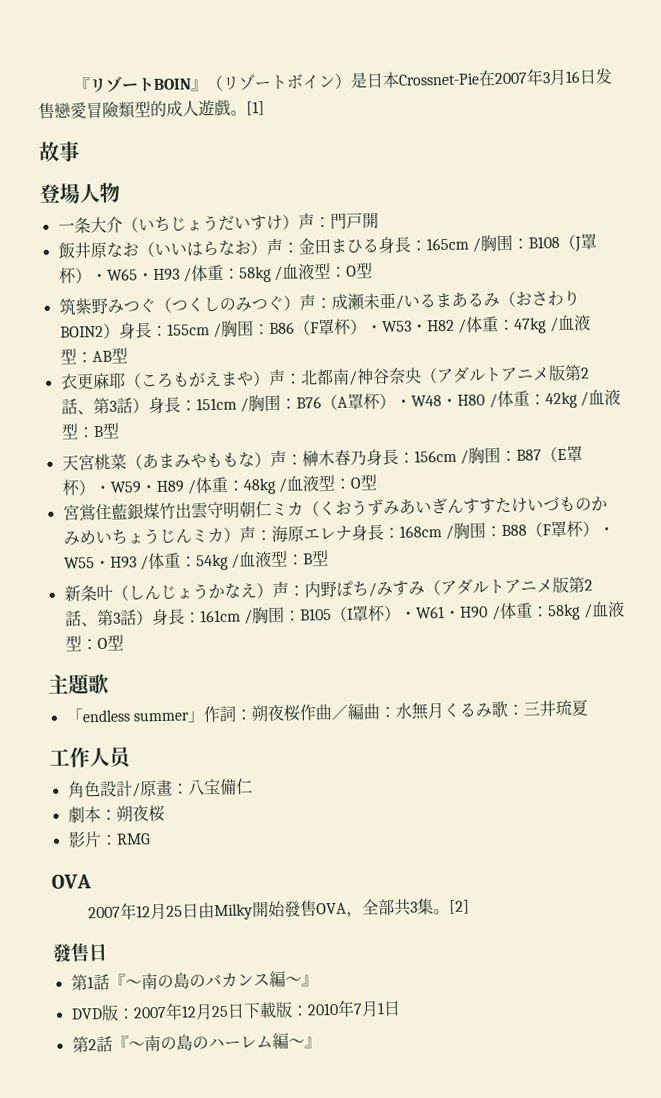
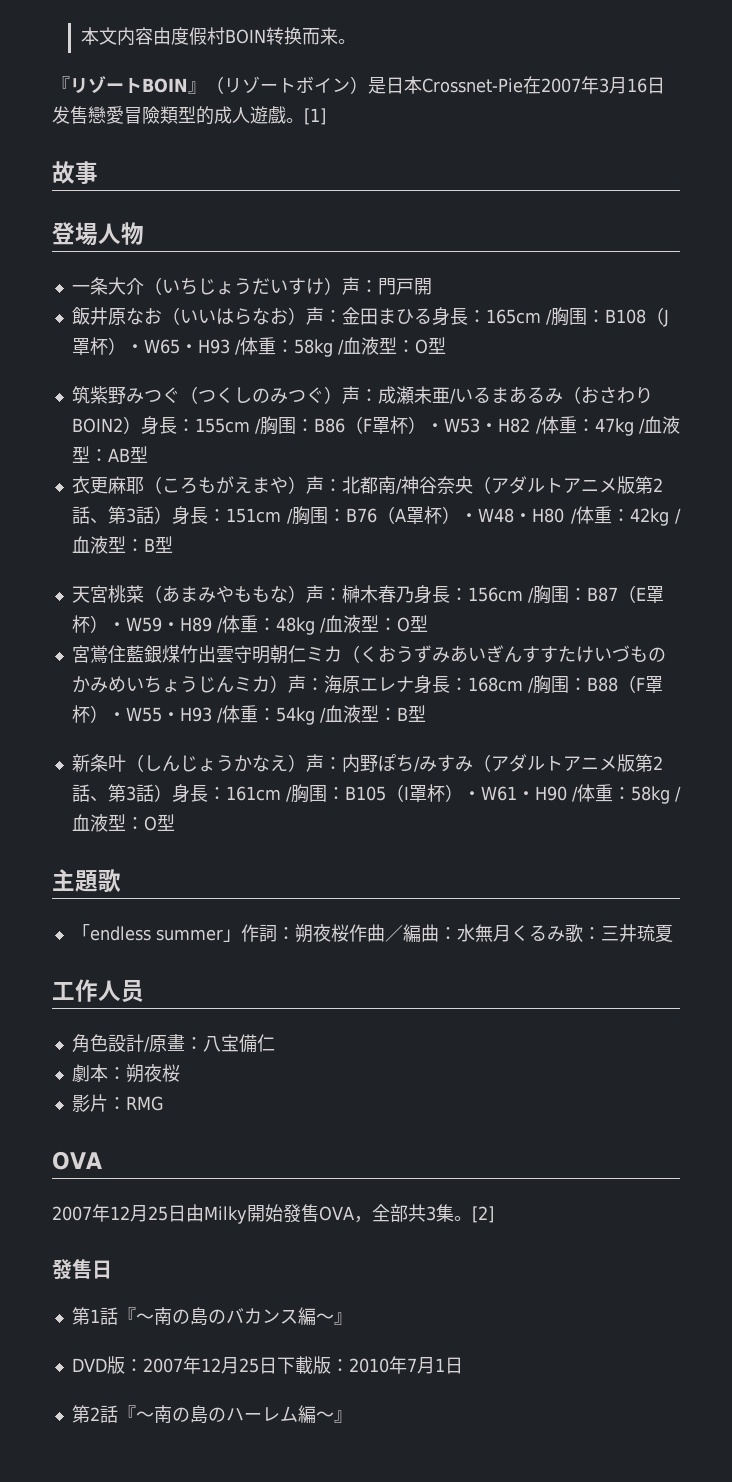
+ 本文内容由度假村BOIN转换而来。

